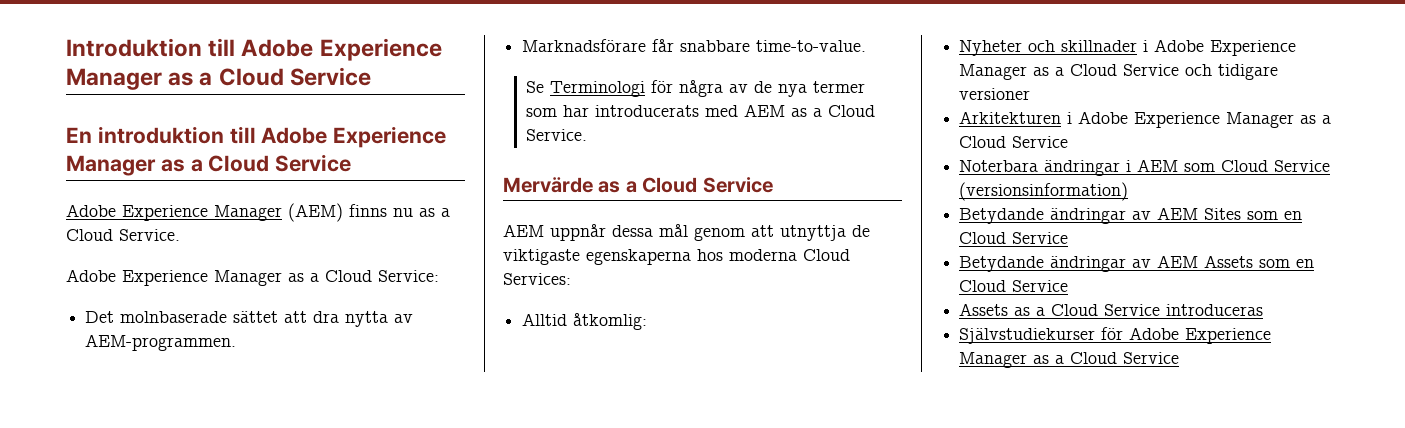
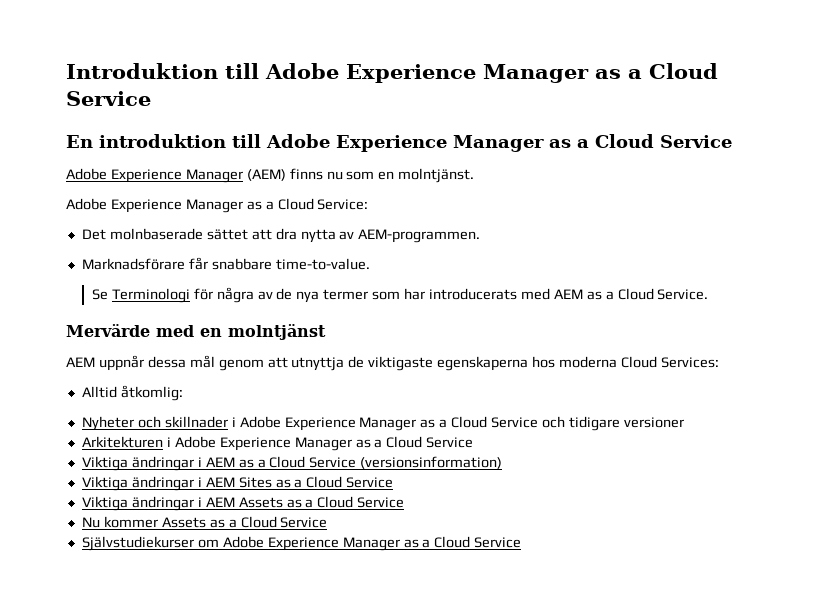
- Adobe Experience Manager (AEM) finns nu as a Cloud Service.
+ Adobe Experience Manager (AEM) finns nu som en molntjänst.
- Mervärde as a Cloud Service
+ Mervärde med en molntjänst
- Noterbara ändringar i AEM som Cloud Service (versionsinformation)
+ Viktiga ändringar i AEM as a Cloud Service (versionsinformation)
- Betydande ändringar av AEM Sites som en Cloud Service
- Betydande ändringar av AEM Assets som en Cloud Service
- Assets as a Cloud Service introduceras
+ Viktiga ändringar i AEM Sites as a Cloud Service
+ Viktiga ändringar i AEM Assets as a Cloud Service
+ Nu kommer Assets as a Cloud Service
- Självstudiekurser för Adobe Experience Manager as a Cloud Service
+ Självstudiekurser om Adobe Experience Manager as a Cloud Service

